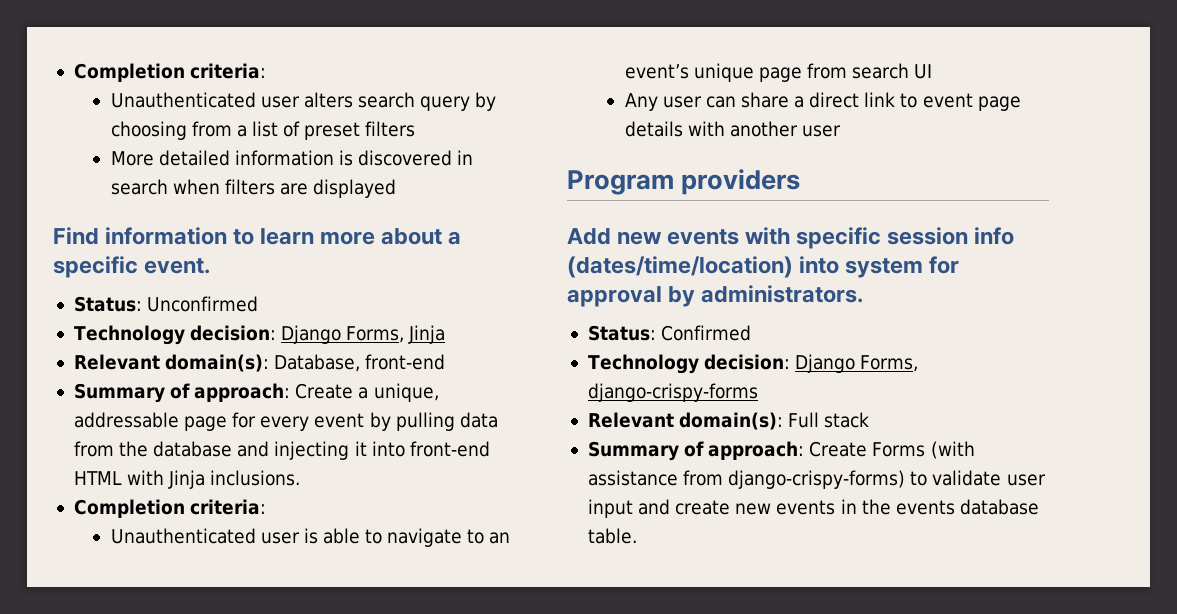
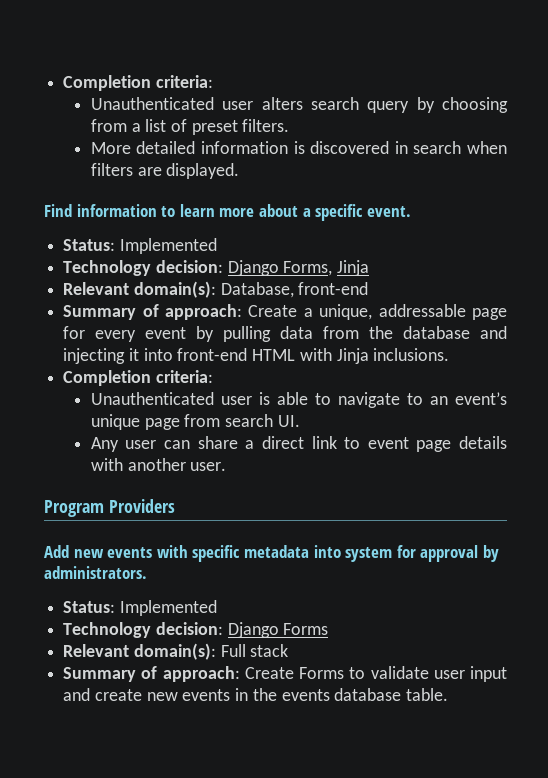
- Unauthenticated user alters search query by choosing from a list of preset filters
+ Unauthenticated user alters search query by choosing from a list of preset filters.
- More detailed information is discovered in search when filters are displayed
+ More detailed information is discovered in search when filters are displayed.
  Find information to learn more about a specific event.
- Status: Unconfirmed
+ Status: Implemented
- Unauthenticated user is able to navigate to an event’s unique page from search UI
+ Unauthenticated user is able to navigate to an event’s unique page from search UI.
- Any user can share a direct link to event page details with another user
+ Any user can share a direct link to event page details with another user.
- Program providers
+ Program Providers
- Add new events with specific session info (dates/time/location) into system for approval by administrators.
- Status: Confirmed
- Technology decision: Django Forms, django-crispy-forms
+ Add new events with specific metadata into system for approval by administrators.
+ Status: Implemented
+ Technology decision: Django Forms
- Summary of approach: Create Forms (with assistance from django-crispy-forms) to validate user input and create new events in the events database table.
+ Summary of approach: Create Forms to validate user input and create new events in the events database table.

